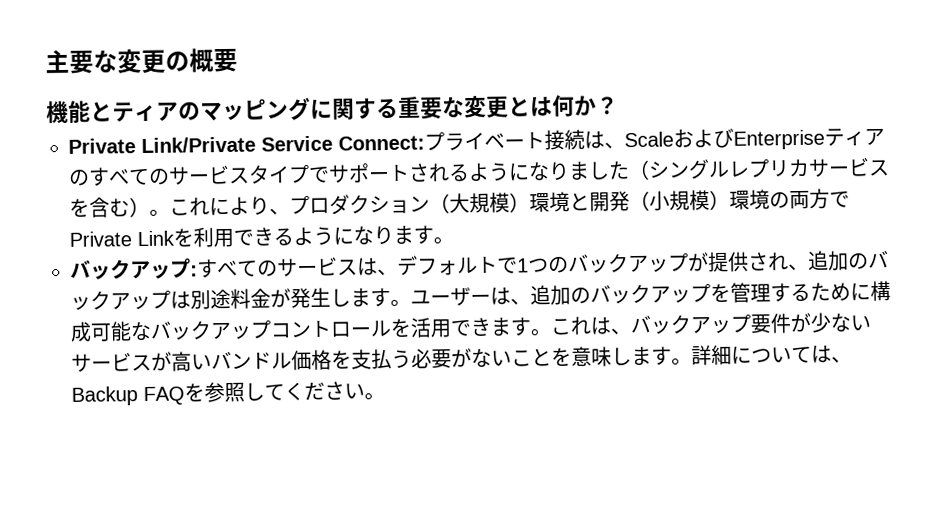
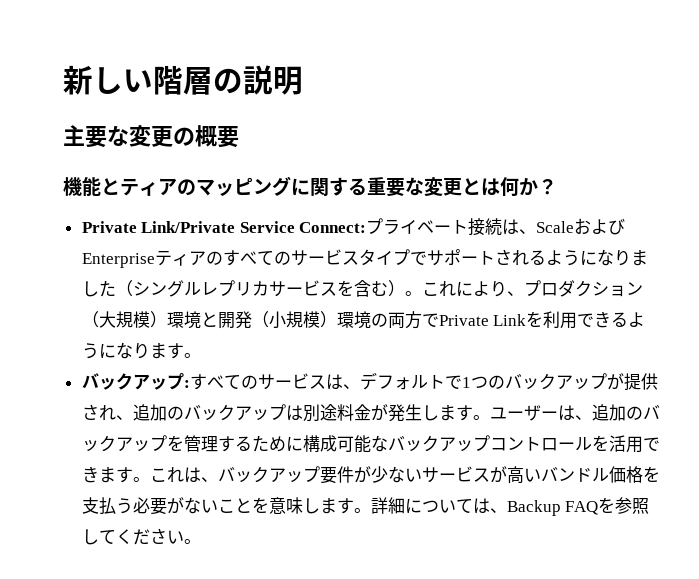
+ 新しい階層の説明

